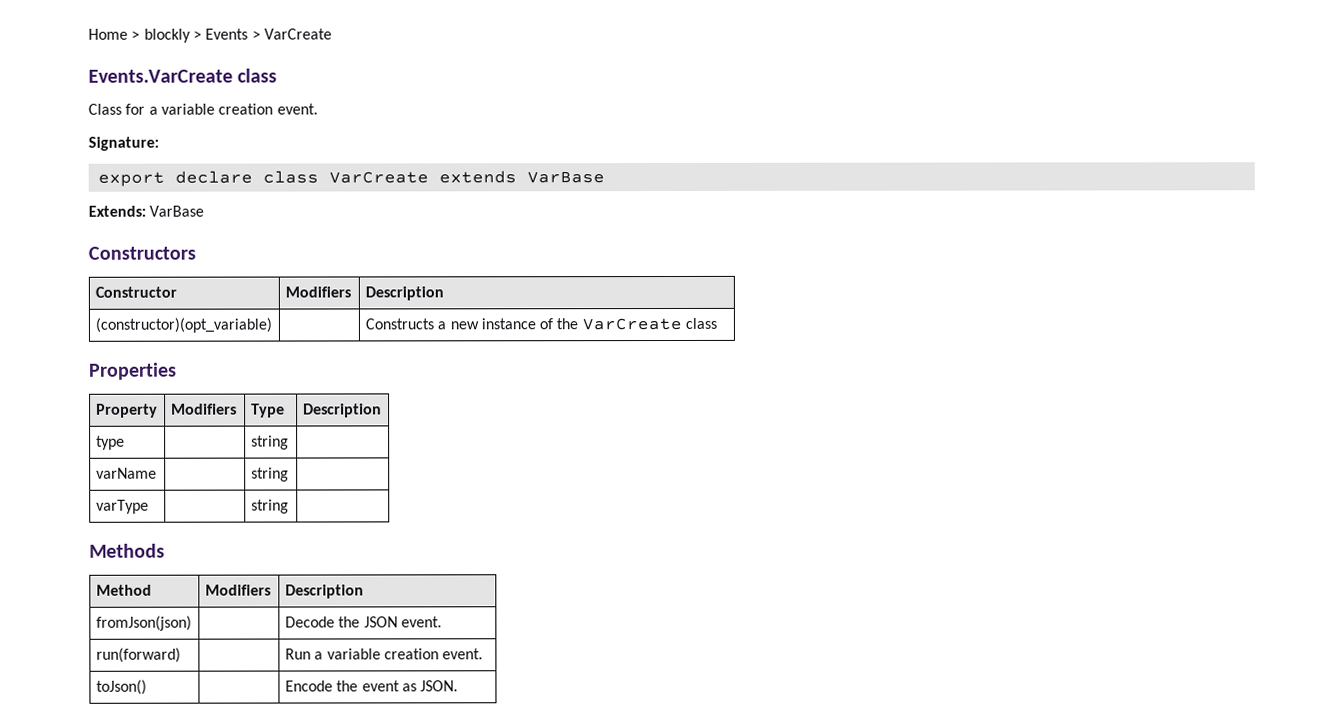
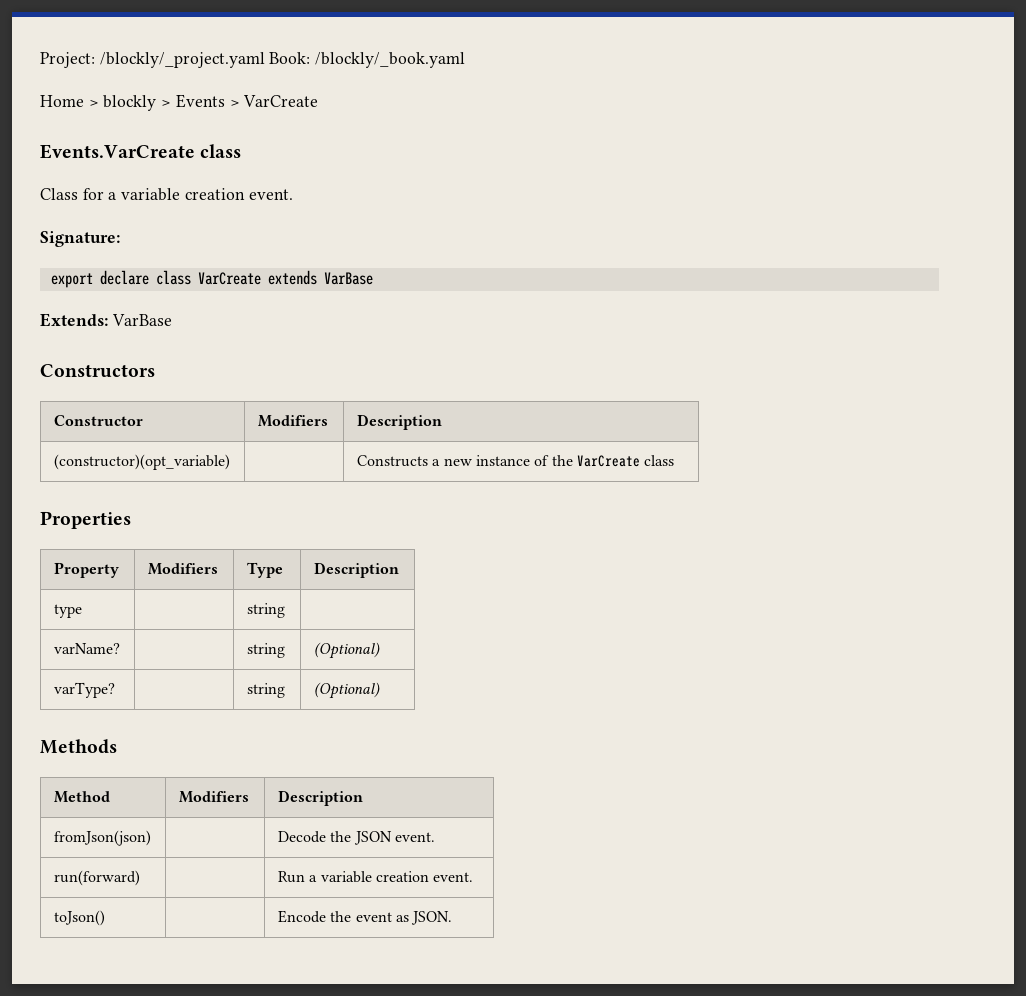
+ Project: /blockly/_project.yaml Book: /blockly/_book.yaml
- varName | | string |
- varType | | string |
+ varName? | | string | (Optional)
+ varType? | | string | (Optional)

